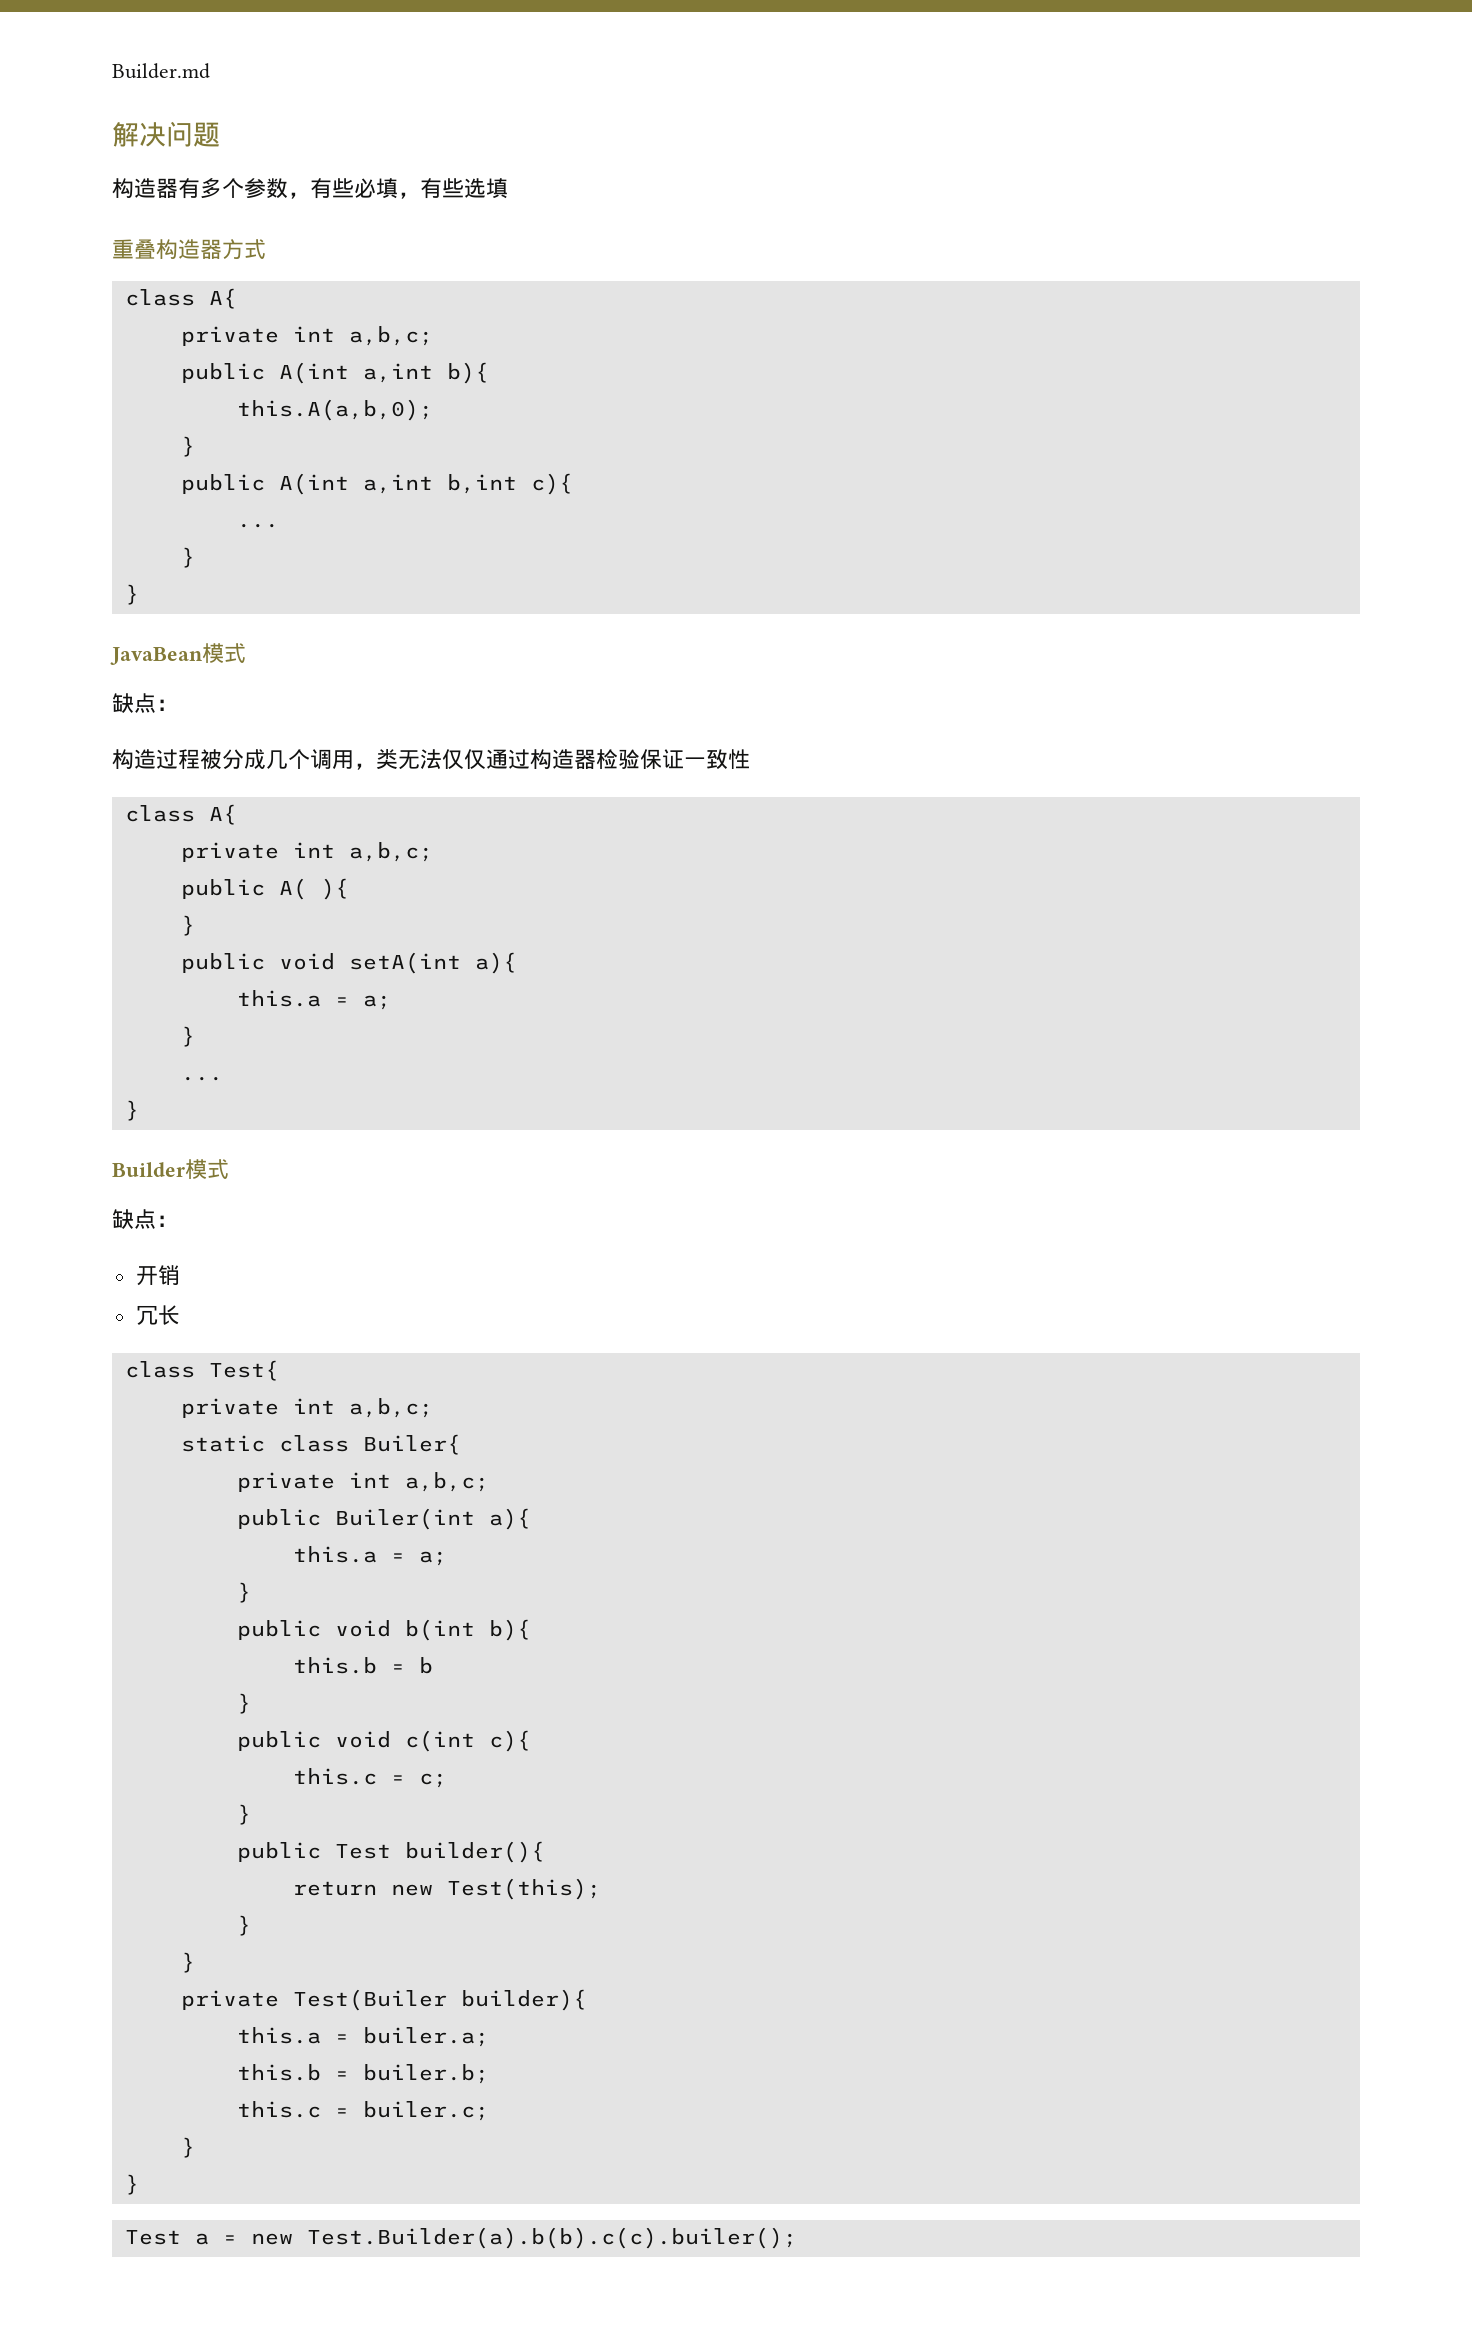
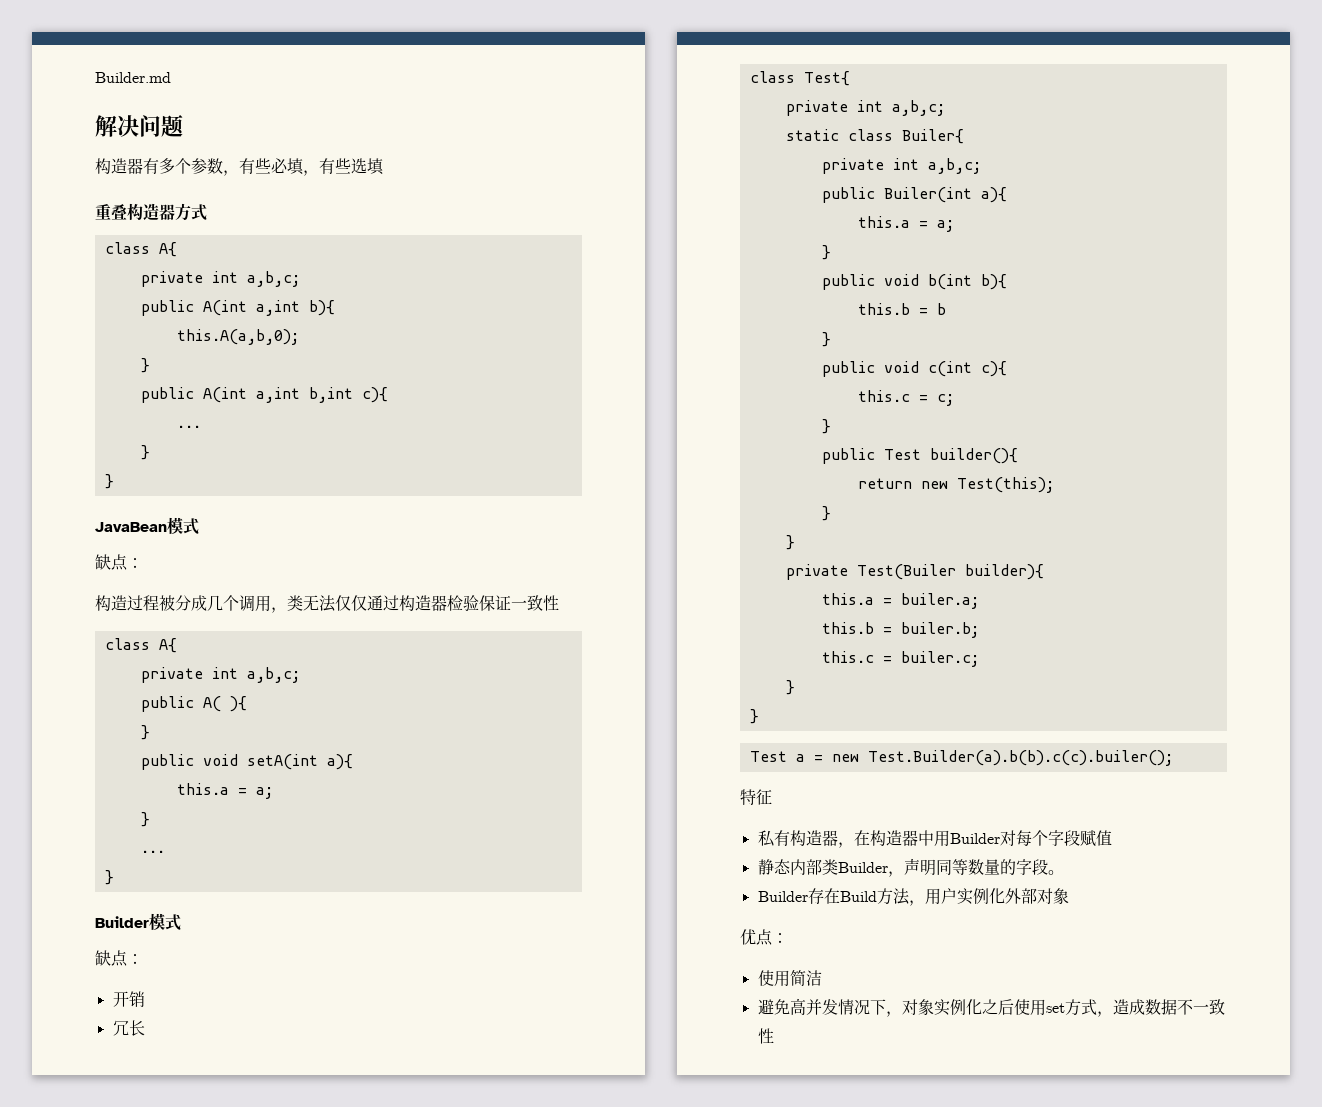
+ 特征
+ 私有构造器，在构造器中用Builder对每个字段赋值
+ 静态内部类Builder，声明同等数量的字段。
+ Builder存在Build方法，用户实例化外部对象
+ 优点：
+ 使用简洁
+ 避免高并发情况下，对象实例化之后使用set方式，造成数据不一致性

